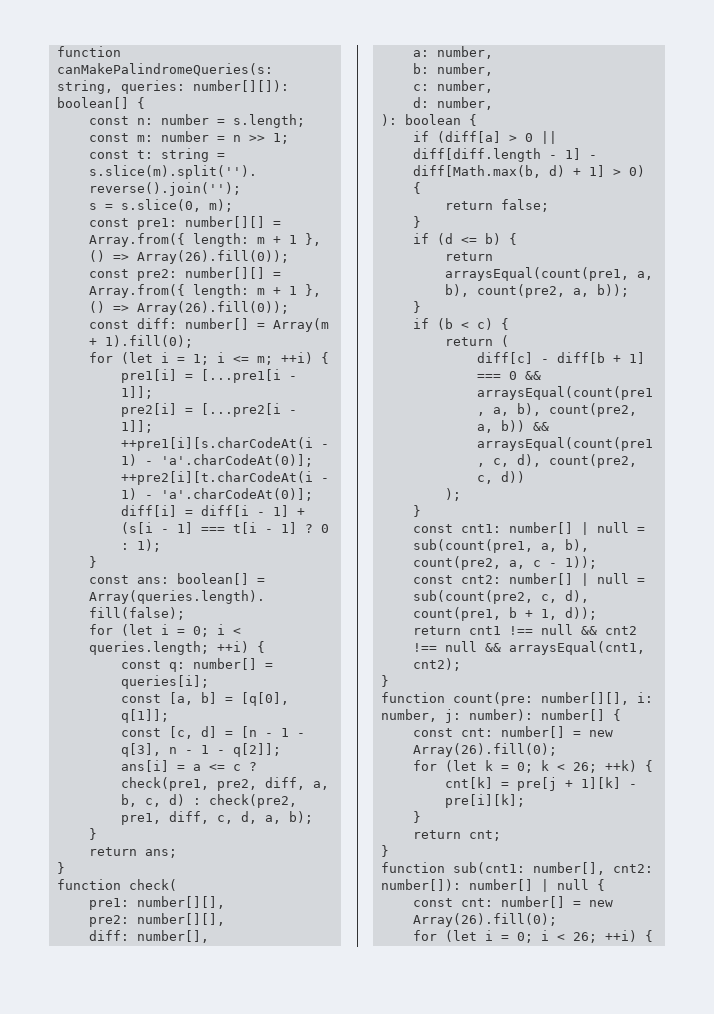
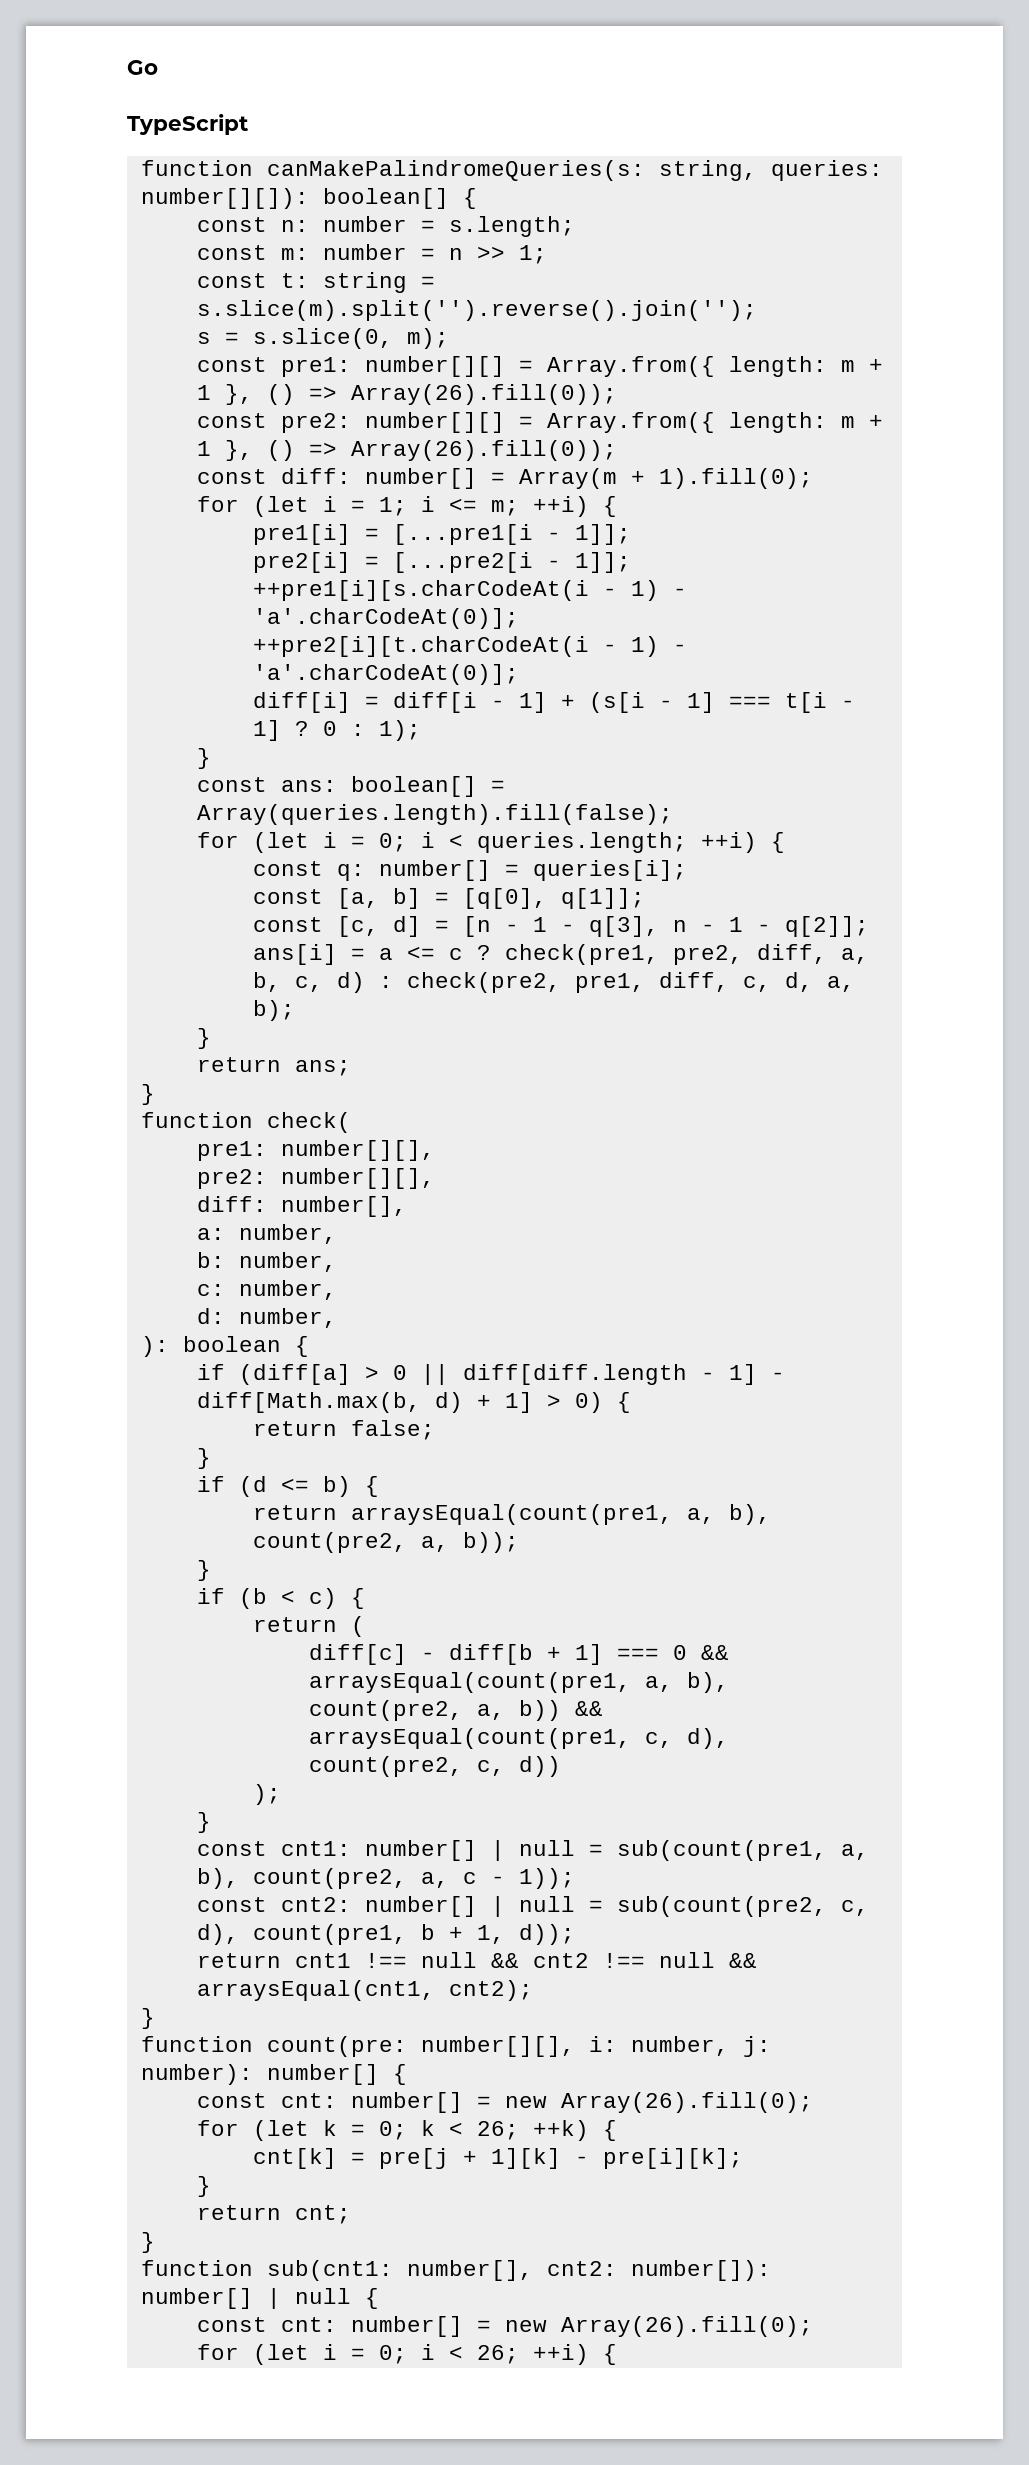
+ Go
+ TypeScript

